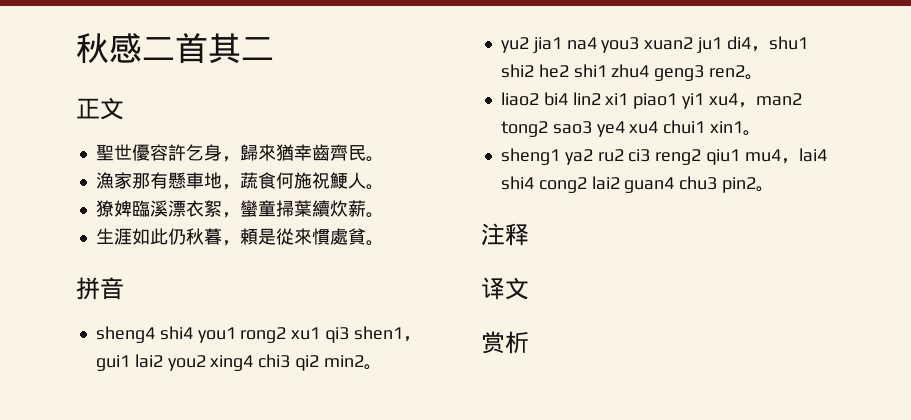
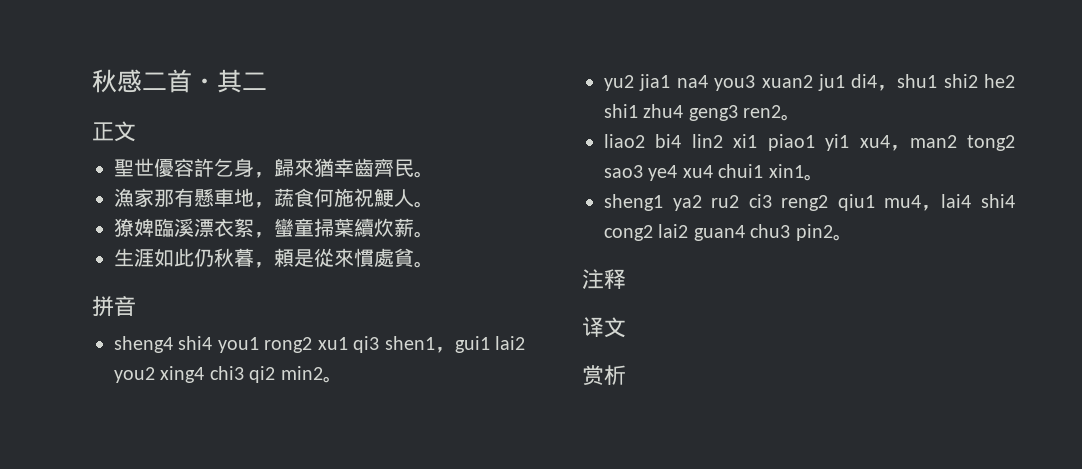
- 秋感二首其二
+ 秋感二首・其二

